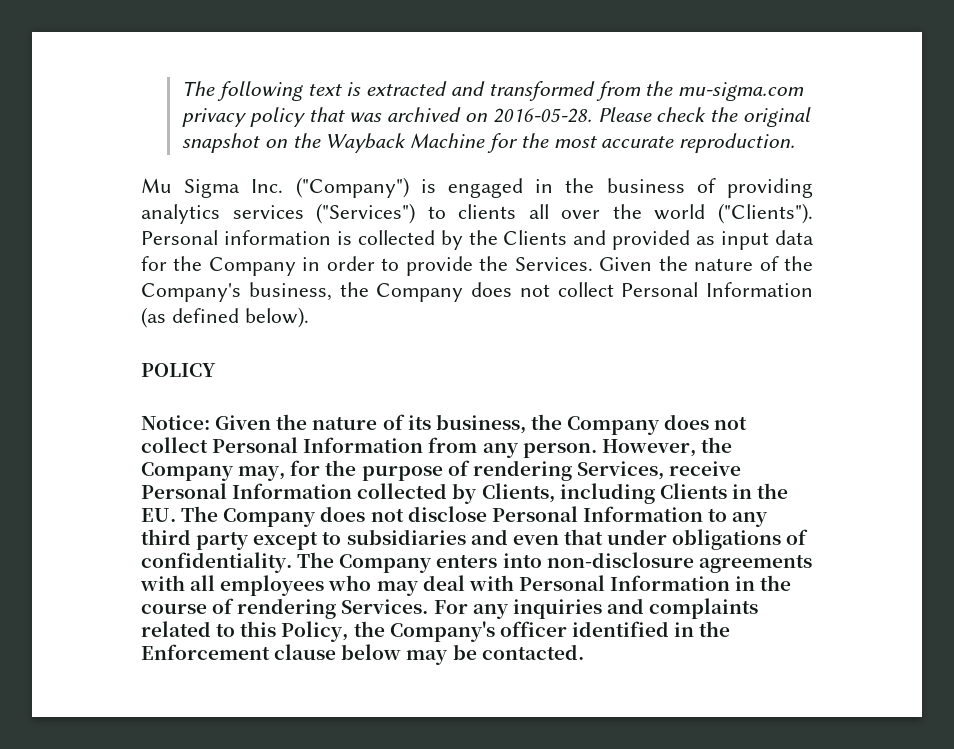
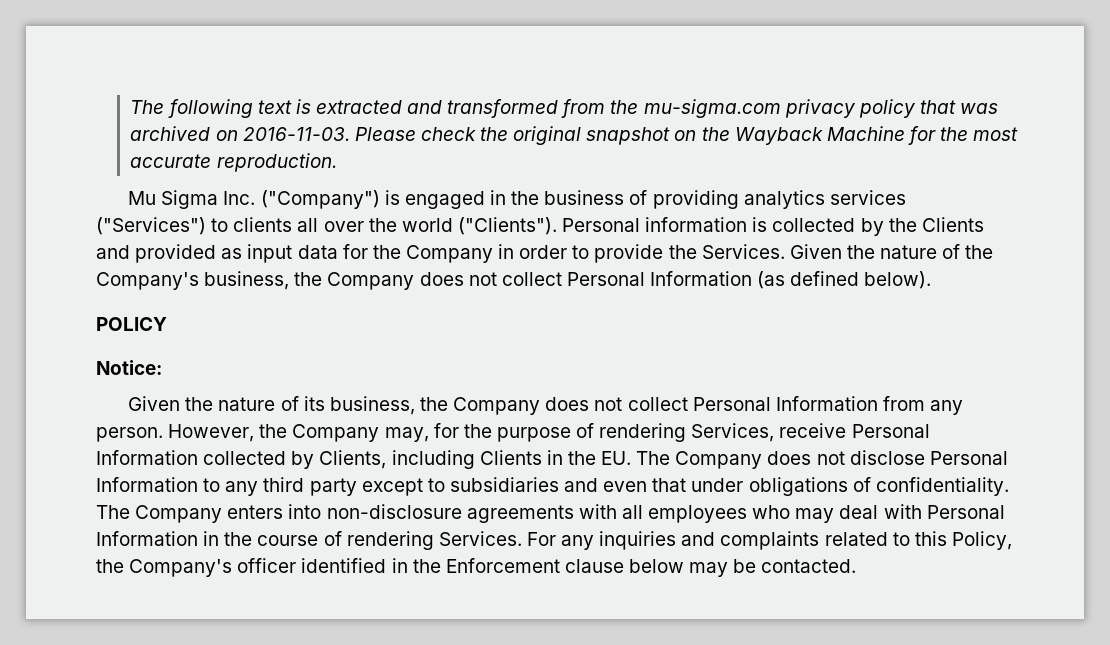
- The following text is extracted and transformed from the mu-sigma.com privacy policy that was archived on 2016-05-28.
+ The following text is extracted and transformed from the mu-sigma.com privacy policy that was archived on 2016-11-03.
- Notice: Given the nature of its business, the Company does not collect Personal Information from any person.
+ Notice:
+ Given the nature of its business, the Company does not collect Personal Information from any person.

